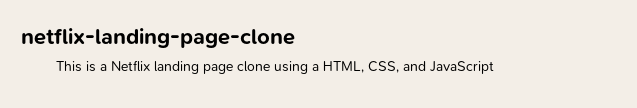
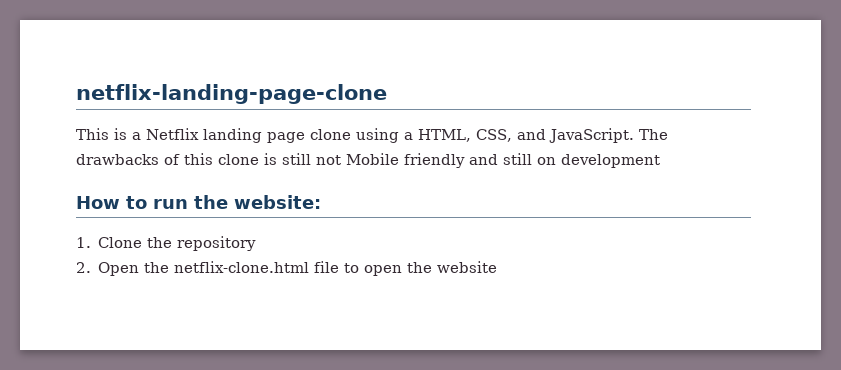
- This is a Netflix landing page clone using a HTML, CSS, and JavaScript
+ This is a Netflix landing page clone using a HTML, CSS, and JavaScript. The drawbacks of this clone is still not Mobile friendly and still on development
+ How to run the website:
+ 1. Clone the repository
+ 2. Open the netflix-clone.html file to open the website

